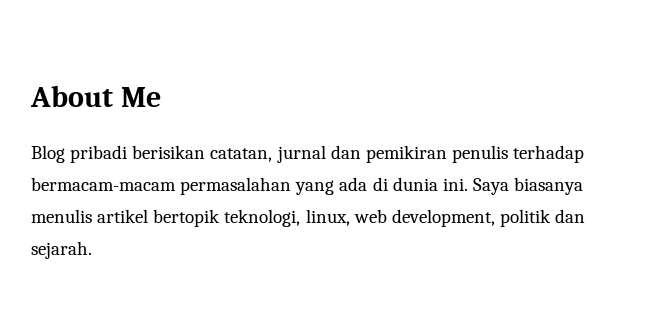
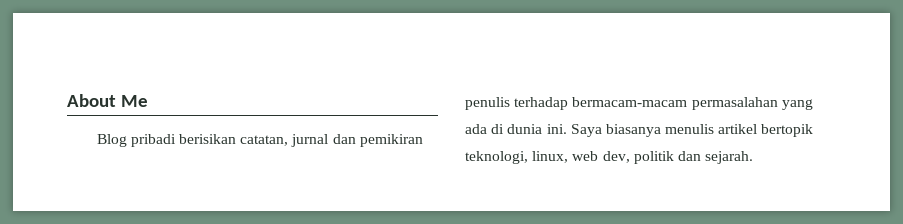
- Saya biasanya menulis artikel bertopik teknologi, linux, web development, politik dan sejarah.
+ Saya biasanya menulis artikel bertopik teknologi, linux, web dev, politik dan sejarah.

